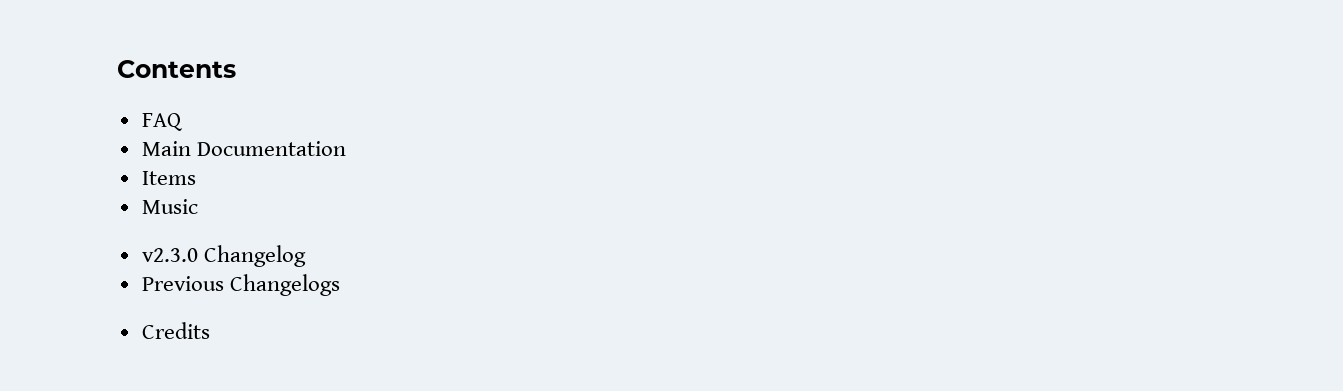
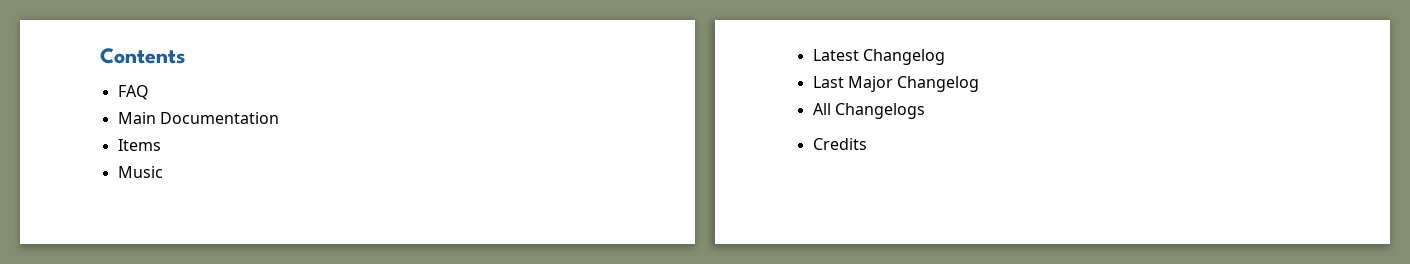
- v2.3.0 Changelog
- Previous Changelogs
+ Latest Changelog
+ Last Major Changelog
+ All Changelogs

